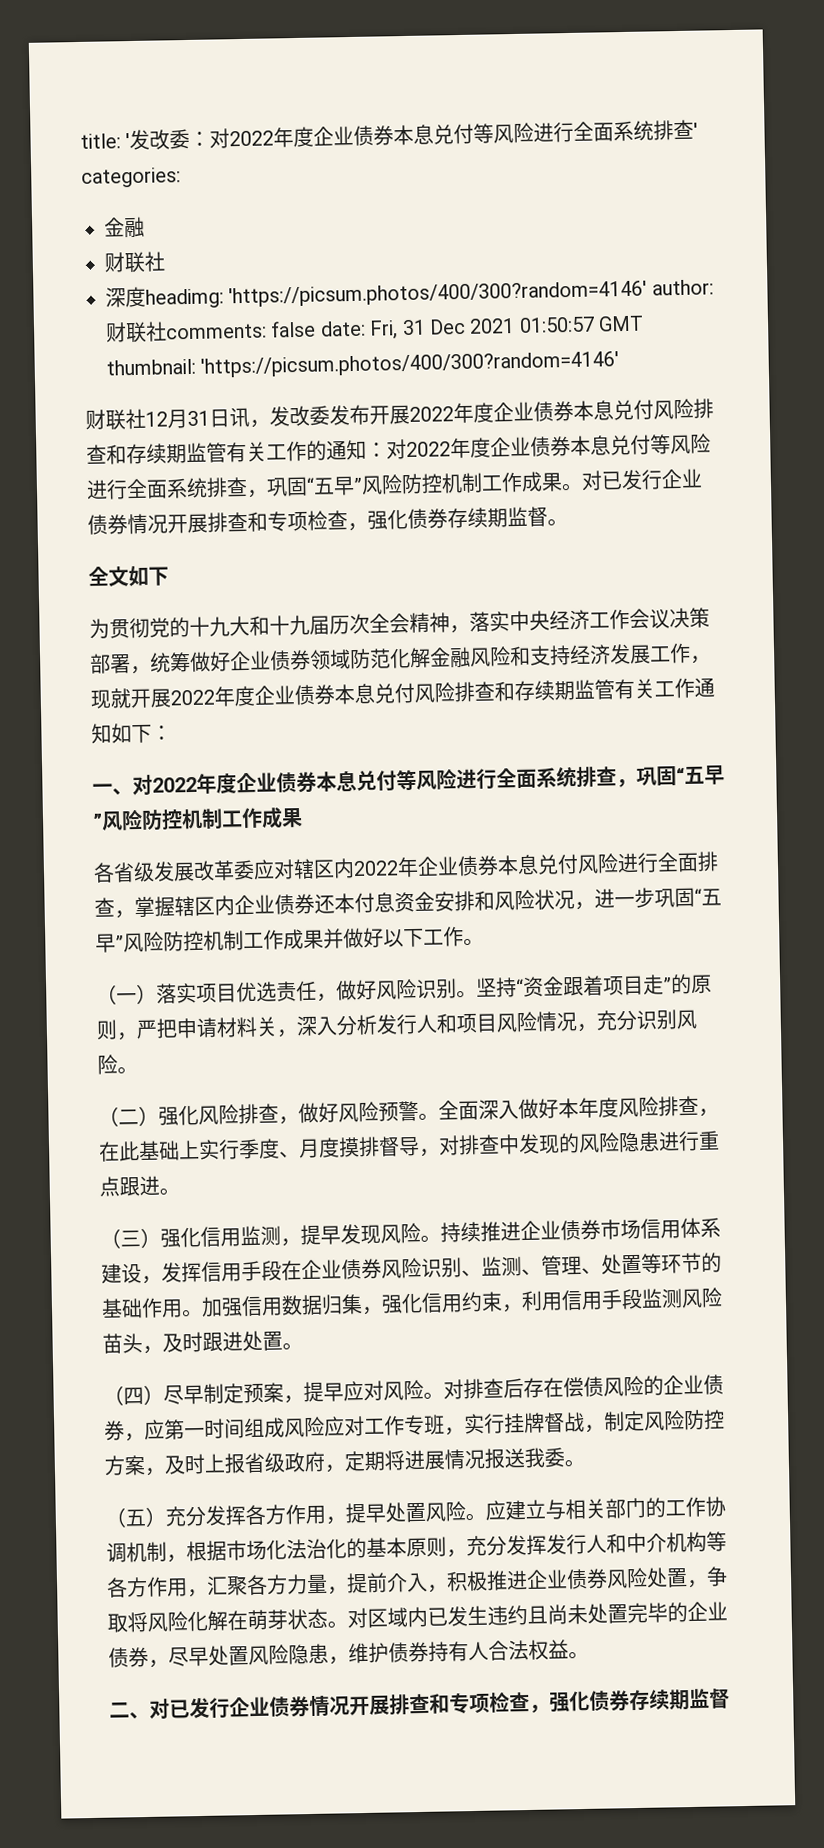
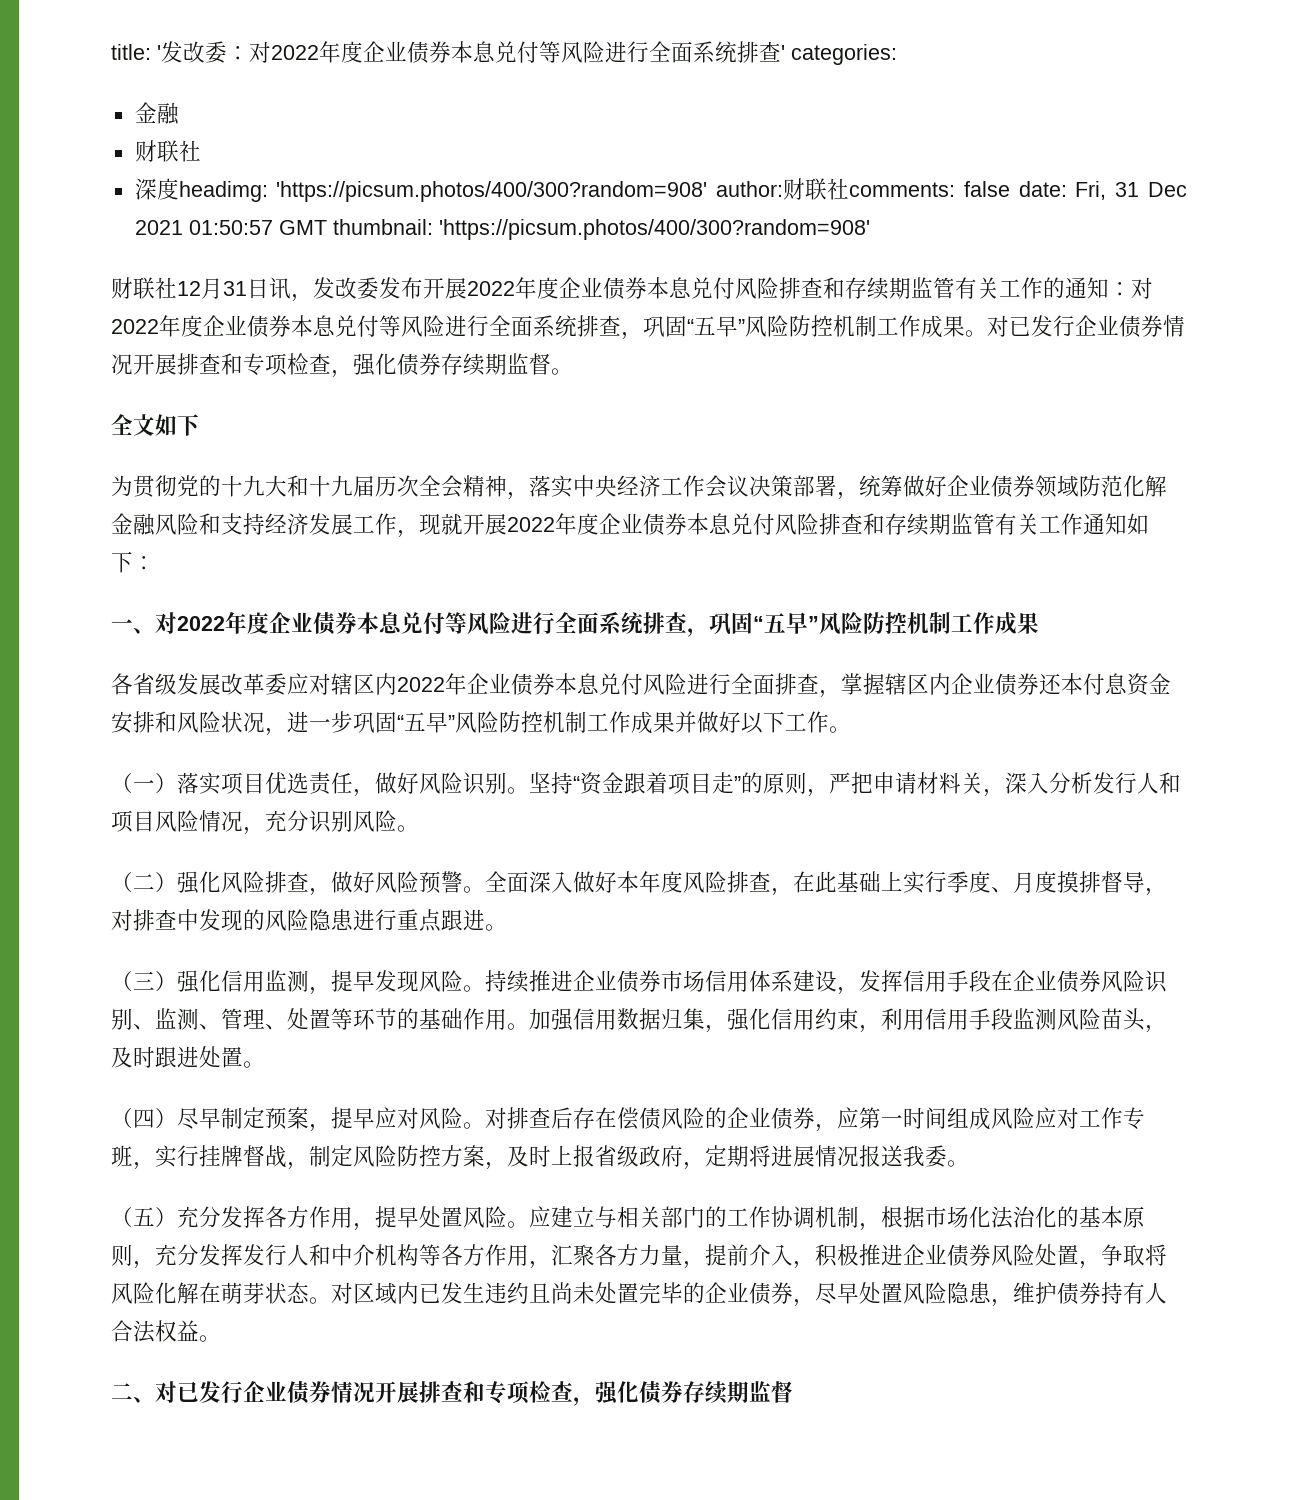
- 深度headimg: 'https://picsum.photos/400/300?random=4146' author:财联社comments: false date: Fri, 31 Dec 2021 01:50:57 GMT thumbnail: 'https://picsum.photos/400/300?random=4146'
+ 深度headimg: 'https://picsum.photos/400/300?random=908' author:财联社comments: false date: Fri, 31 Dec 2021 01:50:57 GMT thumbnail: 'https://picsum.photos/400/300?random=908'

